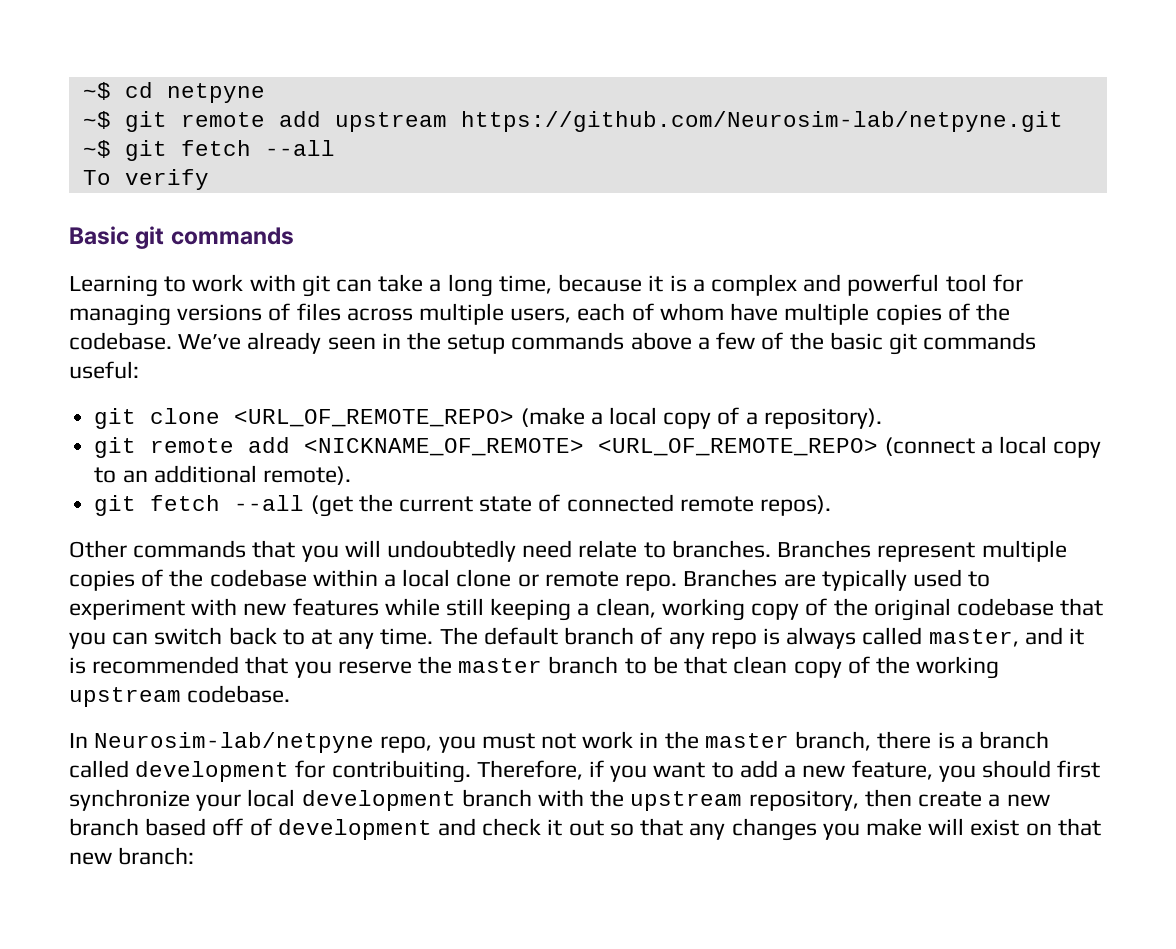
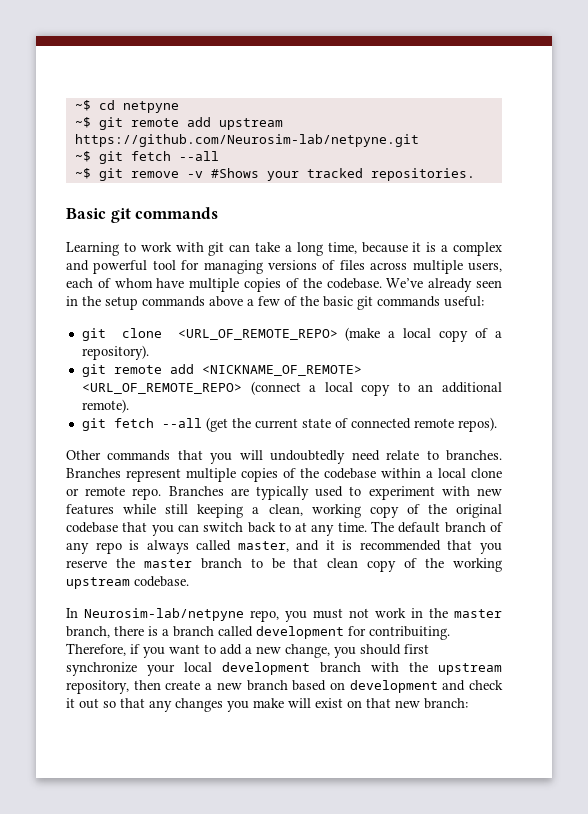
- To verify
+ ~$ git remove -v #Shows your tracked repositories.
- Therefore, if you want to add a new feature, you should first synchronize your local development branch with the upstream repository, then create a new branch based off of development and check it out so that any changes you make will exist on that new branch:
+ Therefore, if you want to add a new change, you should first synchronize your local development branch with the upstream repository, then create a new branch based on development and check it out so that any changes you make will exist on that new branch:

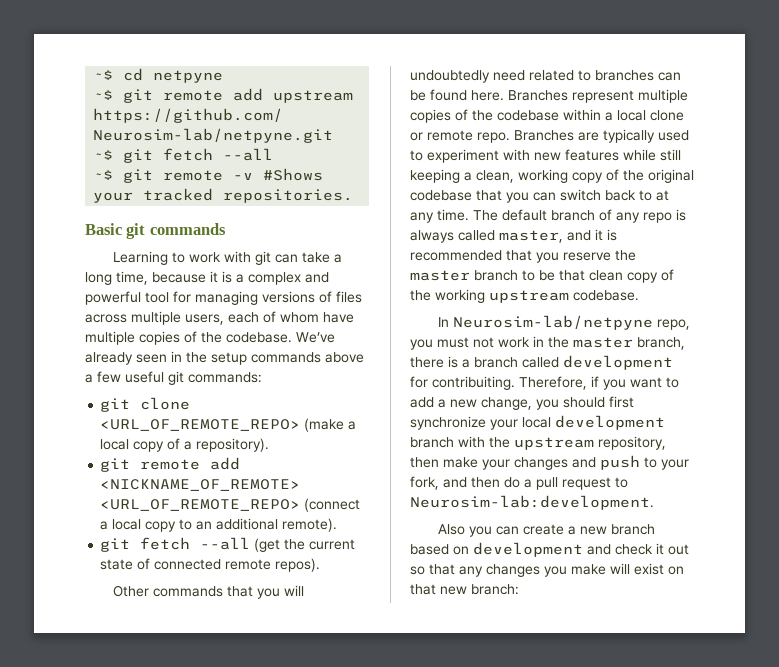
- ~$ git remove -v #Shows your tracked repositories.
+ ~$ git remote -v #Shows your tracked repositories.
- We’ve already seen in the setup commands above a few of the basic git commands useful:
+ We’ve already seen in the setup commands above a few useful git commands:
- Other commands that you will undoubtedly need relate to branches.
+ Other commands that you will undoubtedly need related to branches can be found here.
- Therefore, if you want to add a new change, you should first synchronize your local development branch with the upstream repository, then create a new branch based on development and check it out so that any changes you make will exist on that new branch:
+ Therefore, if you want to add a new change, you should first synchronize your local development branch with the upstream repository, then make your changes and push to your fork, and then do a pull request to Neurosim-lab:development.
+ Also you can create a new branch based on development and check it out so that any changes you make will exist on that new branch:

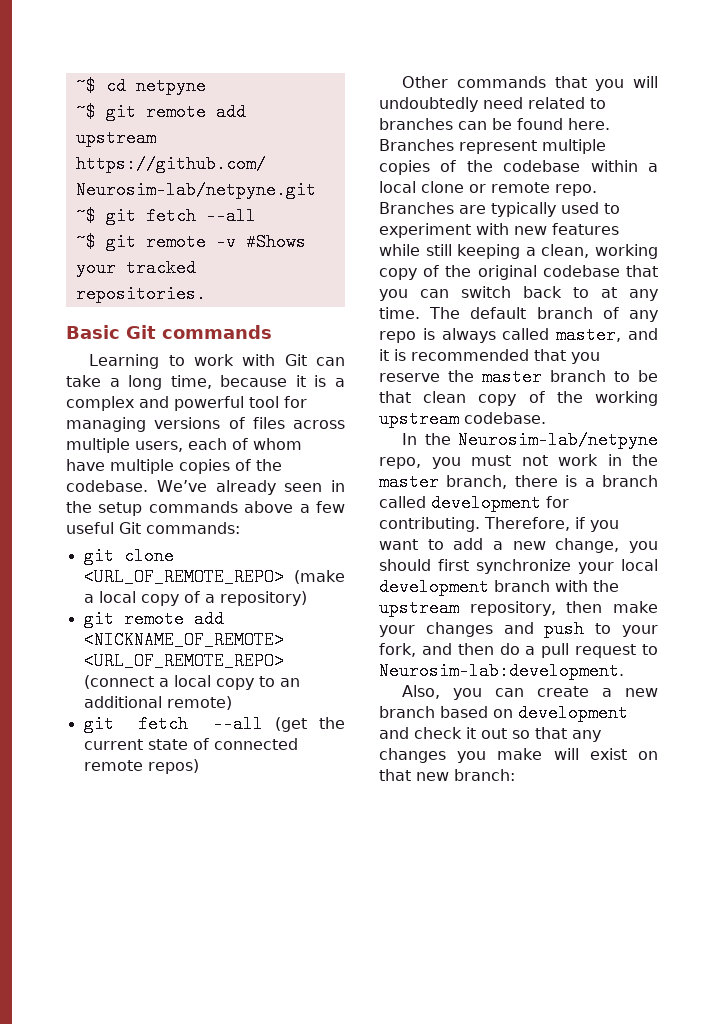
- Basic git commands
+ Basic Git commands
- Learning to work with git can take a long time, because it is a complex and powerful tool for managing versions of files across multiple users, each of whom have multiple copies of the codebase.
+ Learning to work with Git can take a long time, because it is a complex and powerful tool for managing versions of files across multiple users, each of whom have multiple copies of the codebase.
- We’ve already seen in the setup commands above a few useful git commands:
+ We’ve already seen in the setup commands above a few useful Git commands:
- git clone <URL_OF_REMOTE_REPO> (make a local copy of a repository).
+ git clone <URL_OF_REMOTE_REPO> (make a local copy of a repository)
- git remote add <NICKNAME_OF_REMOTE> <URL_OF_REMOTE_REPO> (connect a local copy to an additional remote).
+ git remote add <NICKNAME_OF_REMOTE> <URL_OF_REMOTE_REPO> (connect a local copy to an additional remote)
- git fetch --all (get the current state of connected remote repos).
+ git fetch --all (get the current state of connected remote repos)
- In Neurosim-lab/netpyne repo, you must not work in the master branch, there is a branch called development for contribuiting.
+ In the Neurosim-lab/netpyne repo, you must not work in the master branch, there is a branch called development for contributing.
- Also you can create a new branch based on development and check it out so that any changes you make will exist on that new branch:
+ Also, you can create a new branch based on development and check it out so that any changes you make will exist on that new branch:

